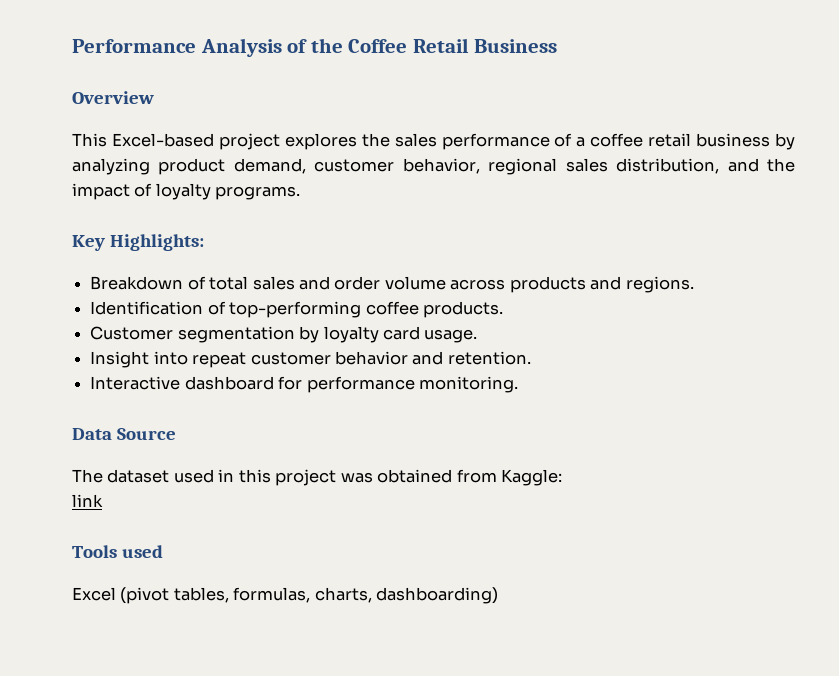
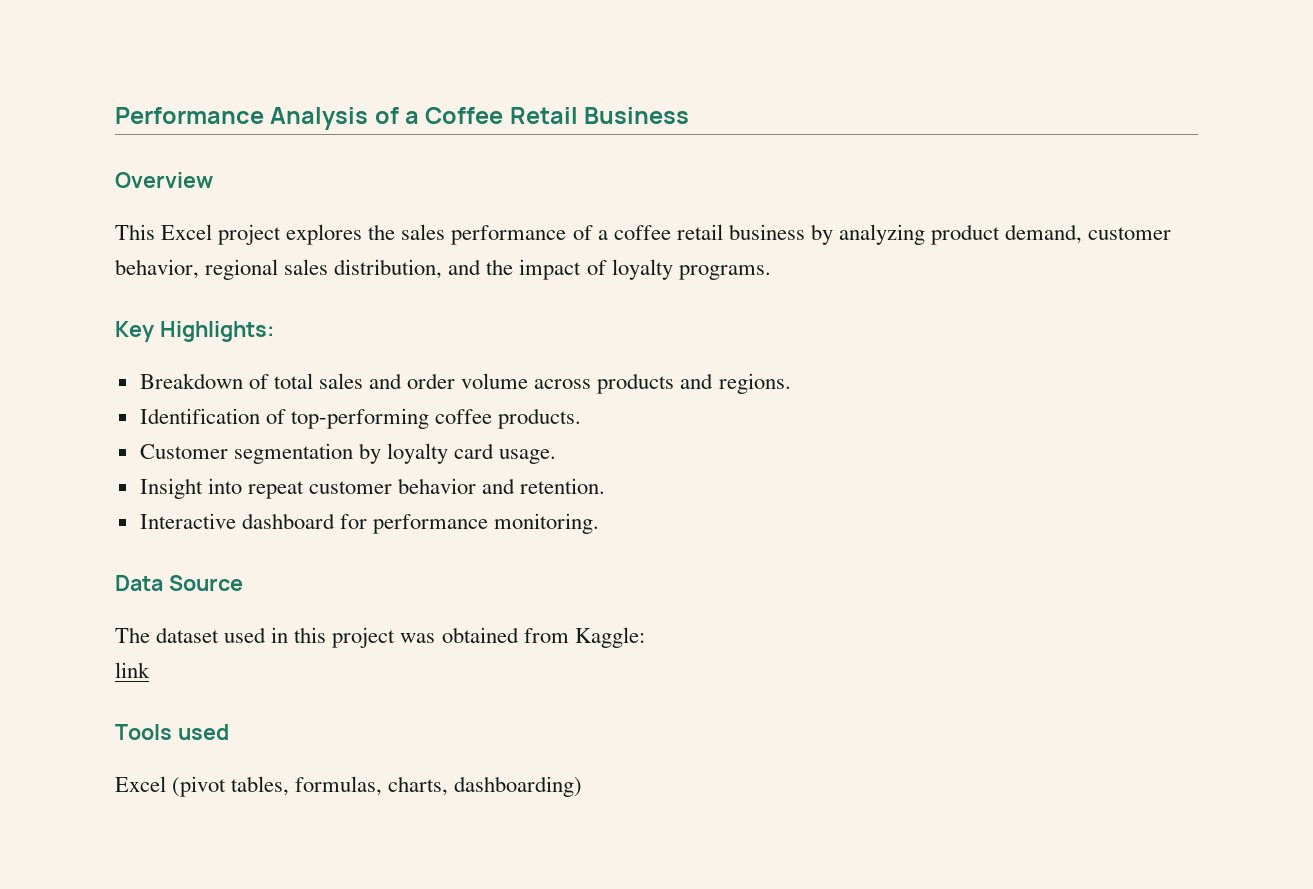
- Performance Analysis of the Coffee Retail Business
+ Performance Analysis of a Coffee Retail Business
- This Excel-based project explores the sales performance of a coffee retail business by analyzing product demand, customer behavior, regional sales distribution, and the impact of loyalty programs.
+ This Excel project explores the sales performance of a coffee retail business by analyzing product demand, customer behavior, regional sales distribution, and the impact of loyalty programs.

